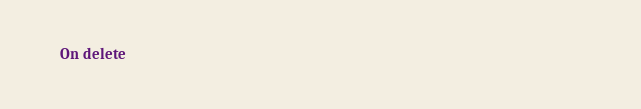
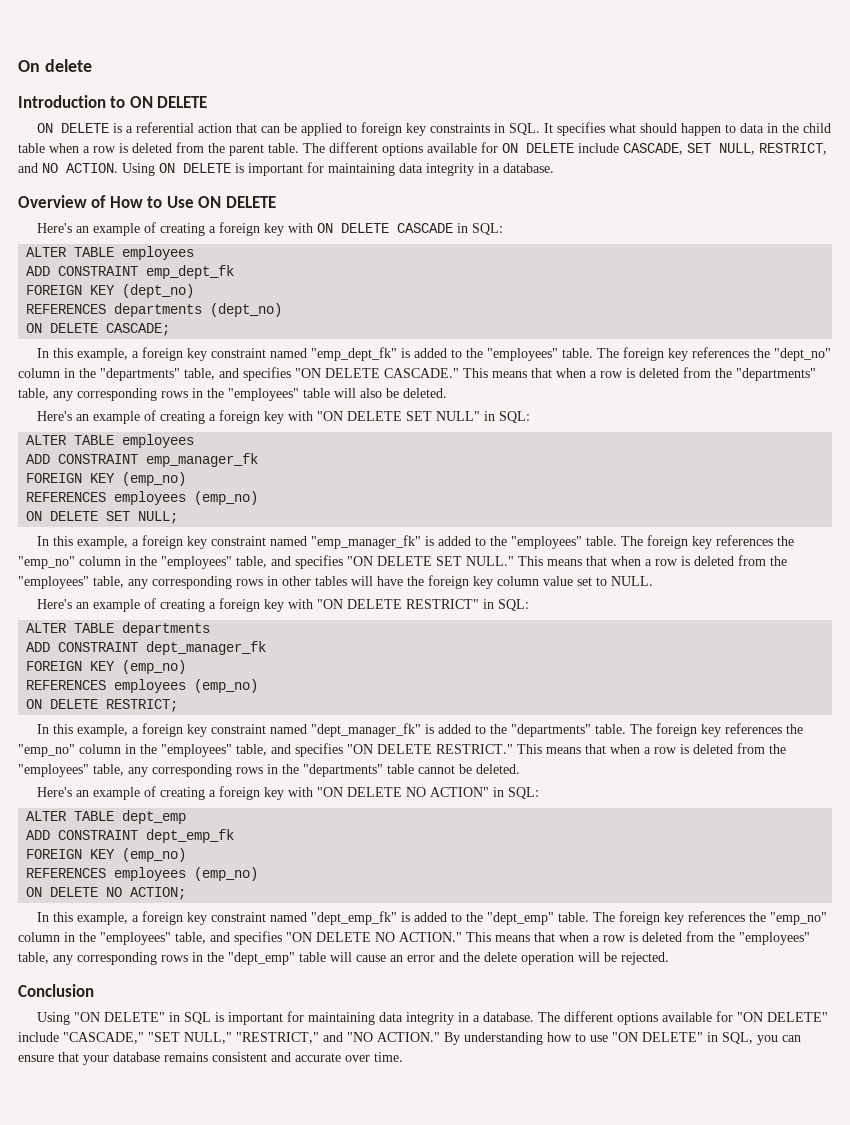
+ Introduction to ON DELETE
+ ON DELETE is a referential action that can be applied to foreign key constraints in SQL. It specifies what should happen to data in the child table when a row is deleted from the parent table. The different options available for ON DELETE include CASCADE, SET NULL, RESTRICT, and NO ACTION. Using ON DELETE is important for maintaining data integrity in a database.
+ Overview of How to Use ON DELETE
+ Here's an example of creating a foreign key with ON DELETE CASCADE in SQL:
+ ALTER TABLE employees
+ ADD CONSTRAINT emp_dept_fk
+ FOREIGN KEY (dept_no)
+ REFERENCES departments (dept_no)
+ ON DELETE CASCADE;
+ In this example, a foreign key constraint named "emp_dept_fk" is added to the "employees" table. The foreign key references the "dept_no" column in the "departments" table, and specifies "ON DELETE CASCADE." This means that when a row is deleted from the "departments" table, any corresponding rows in the "employees" table will also be deleted.
+ Here's an example of creating a foreign key with "ON DELETE SET NULL" in SQL:
+ ALTER TABLE employees
+ ADD CONSTRAINT emp_manager_fk
+ FOREIGN KEY (emp_no)
+ REFERENCES employees (emp_no)
+ ON DELETE SET NULL;
+ In this example, a foreign key constraint named "emp_manager_fk" is added to the "employees" table. The foreign key references the "emp_no" column in the "employees" table, and specifies "ON DELETE SET NULL." This means that when a row is deleted from the "employees" table, any corresponding rows in other tables will have the foreign key column value set to NULL.
+ Here's an example of creating a foreign key with "ON DELETE RESTRICT" in SQL:
+ ALTER TABLE departments
+ ADD CONSTRAINT dept_manager_fk
+ FOREIGN KEY (emp_no)
+ REFERENCES employees (emp_no)
+ ON DELETE RESTRICT;
+ In this example, a foreign key constraint named "dept_manager_fk" is added to the "departments" table. The foreign key references the "emp_no" column in the "employees" table, and specifies "ON DELETE RESTRICT." This means that when a row is deleted from the "employees" table, any corresponding rows in the "departments" table cannot be deleted.
+ Here's an example of creating a foreign key with "ON DELETE NO ACTION" in SQL:
+ ALTER TABLE dept_emp
+ ADD CONSTRAINT dept_emp_fk
+ FOREIGN KEY (emp_no)
+ REFERENCES employees (emp_no)
+ ON DELETE NO ACTION;
+ In this example, a foreign key constraint named "dept_emp_fk" is added to the "dept_emp" table. The foreign key references the "emp_no" column in the "employees" table, and specifies "ON DELETE NO ACTION." This means that when a row is deleted from the "employees" table, any corresponding rows in the "dept_emp" table will cause an error and the delete operation will be rejected.
+ Conclusion
+ Using "ON DELETE" in SQL is important for maintaining data integrity in a database. The different options available for "ON DELETE" include "CASCADE," "SET NULL," "RESTRICT," and "NO ACTION." By understanding how to use "ON DELETE" in SQL, you can ensure that your database remains consistent and accurate over time.

